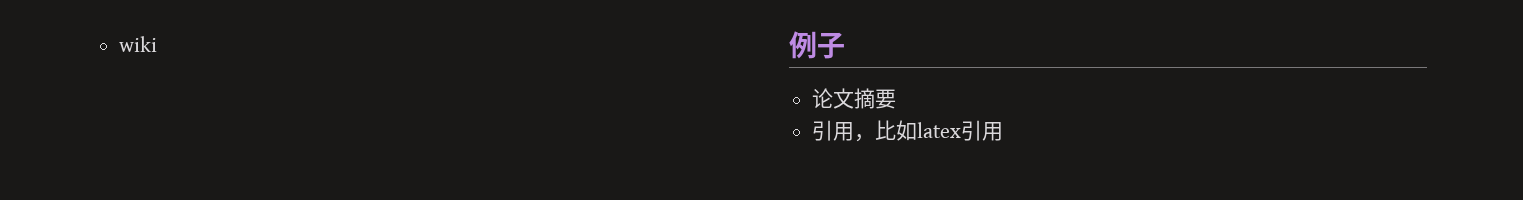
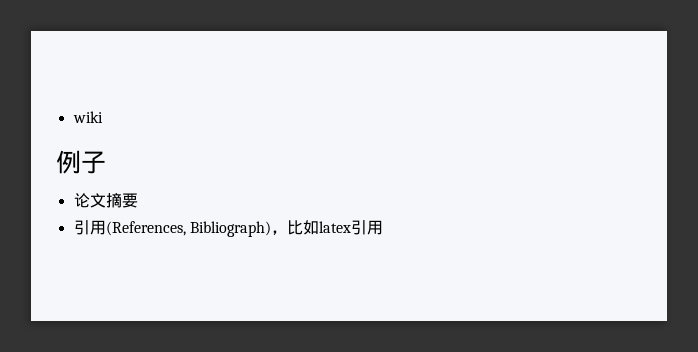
- 引用，比如latex引用
+ 引用(References, Bibliograph)，比如latex引用

